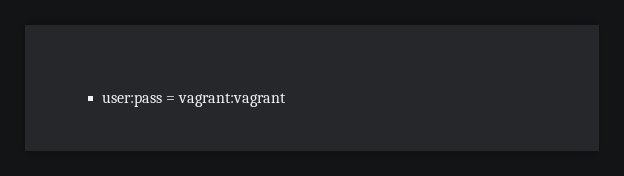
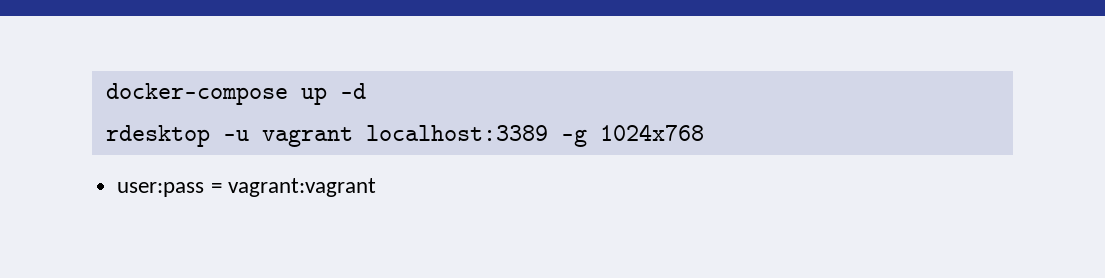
+ docker-compose up -d
+ rdesktop -u vagrant localhost:3389 -g 1024x768

